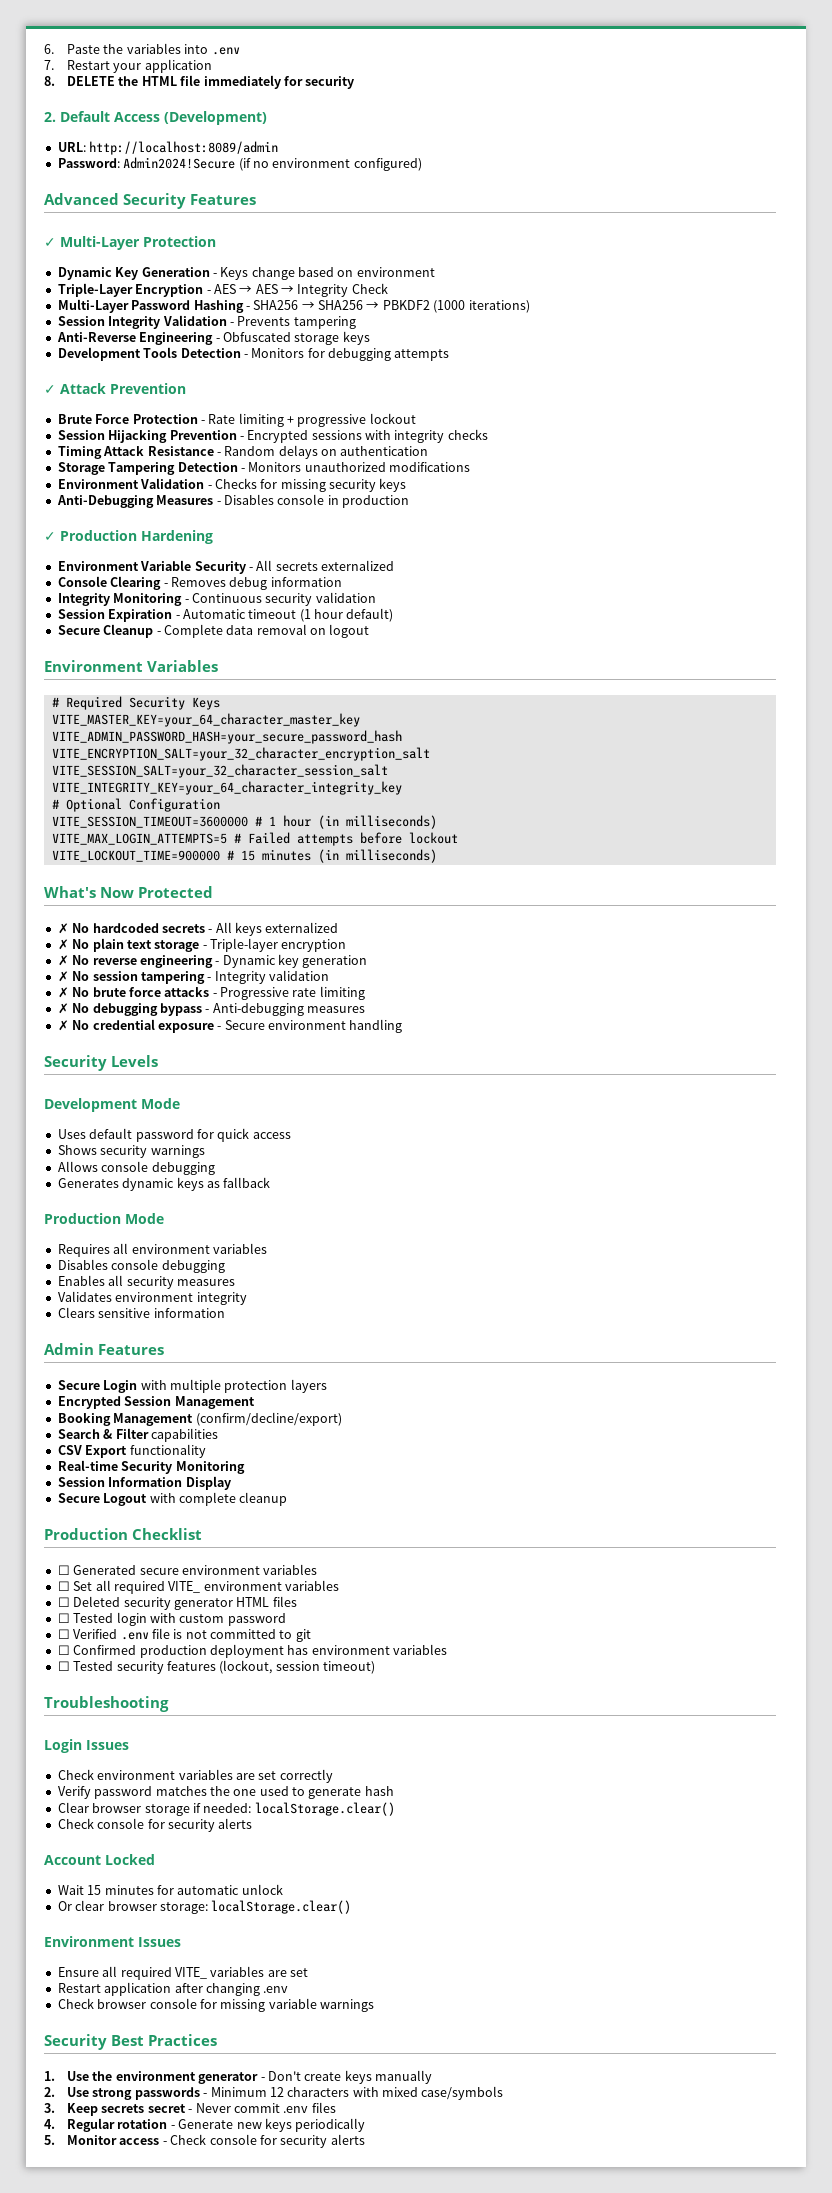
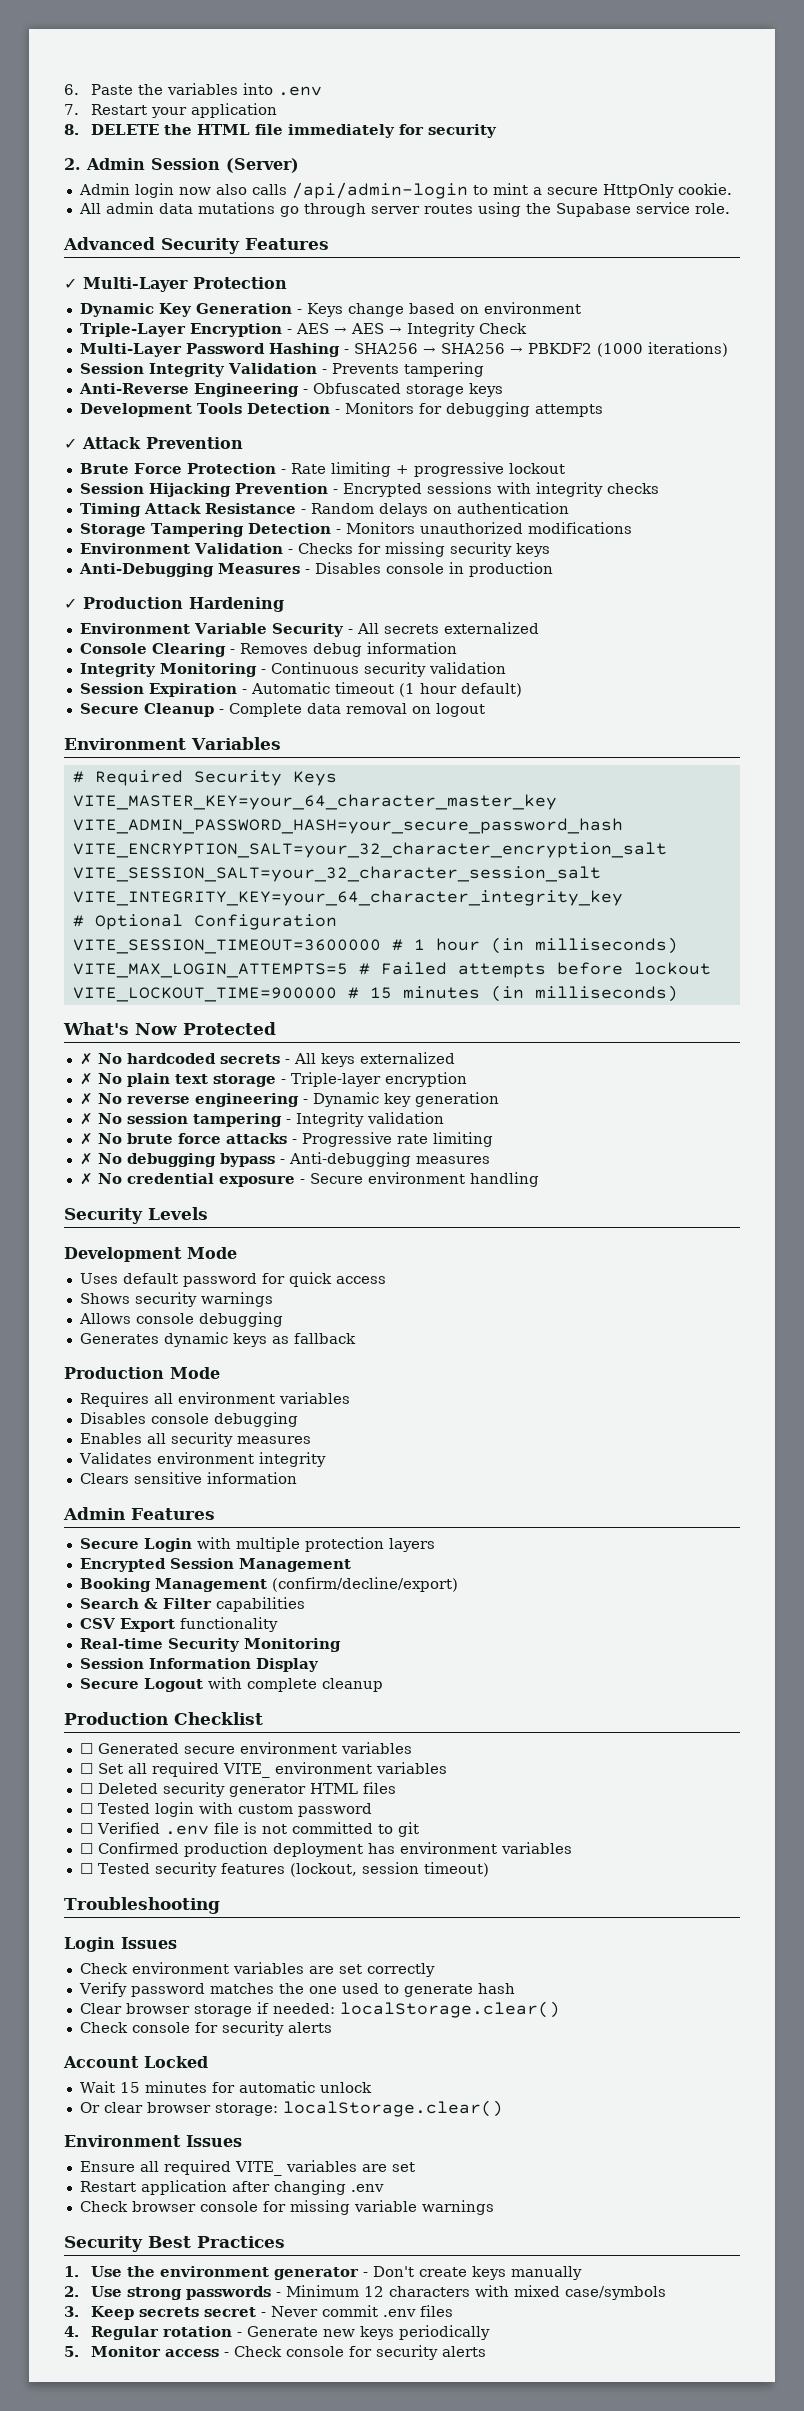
- 2. Default Access (Development)
- URL: http://localhost:8089/admin
- Password: Admin2024!Secure (if no environment configured)
+ 2. Admin Session (Server)
+ Admin login now also calls /api/admin-login to mint a secure HttpOnly cookie.
+ All admin data mutations go through server routes using the Supabase service role.

